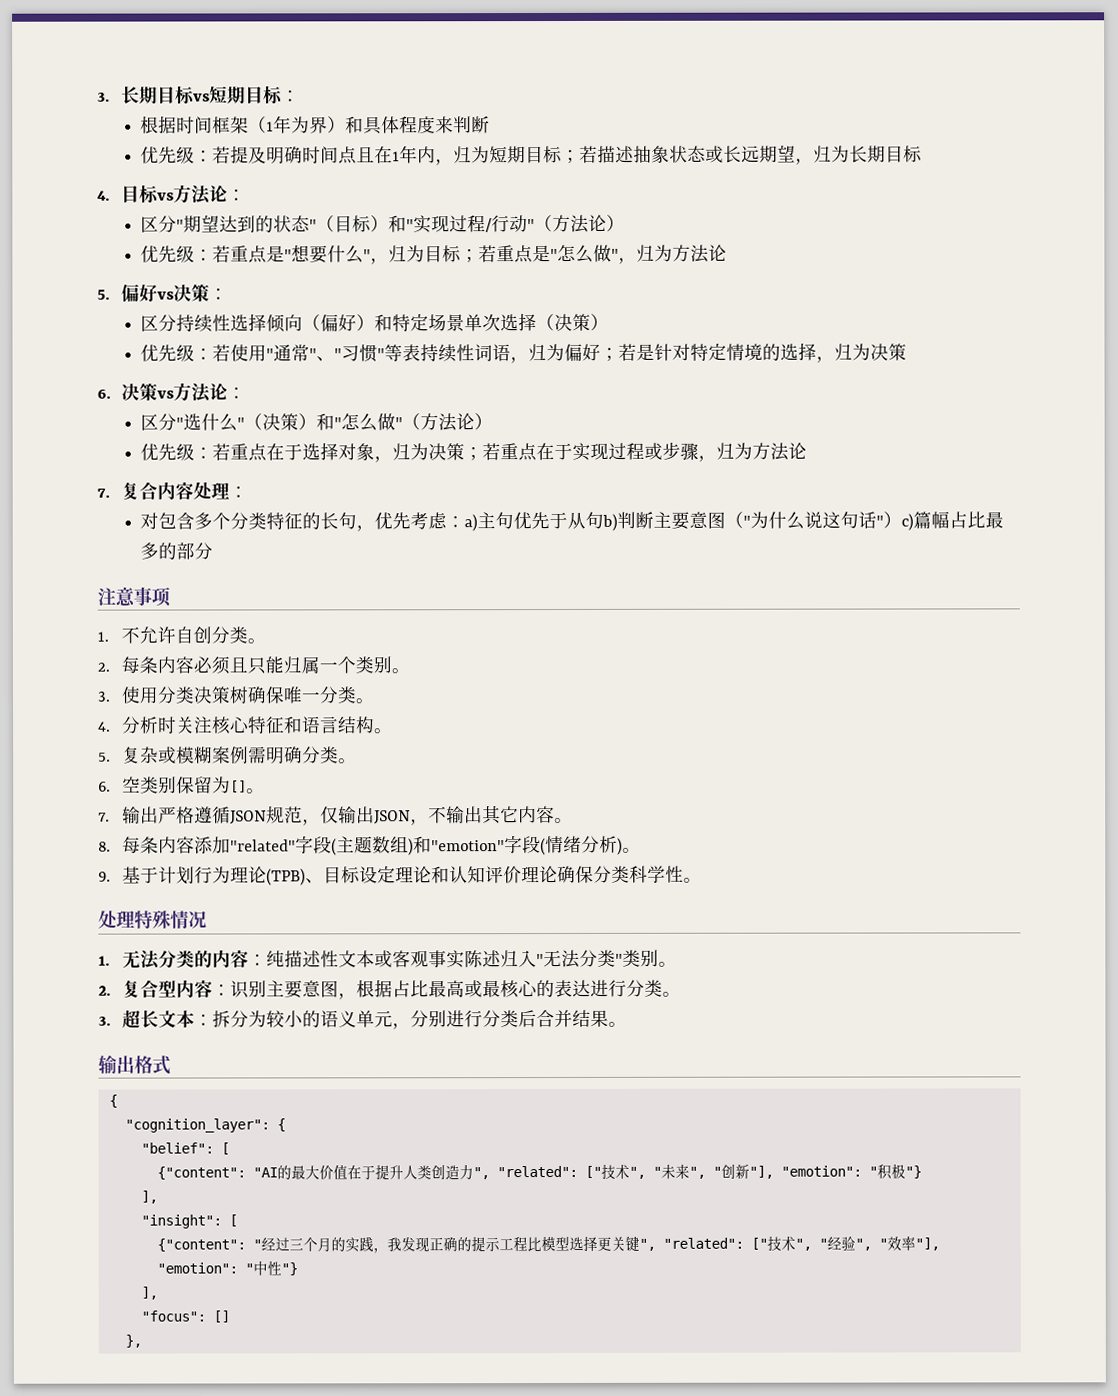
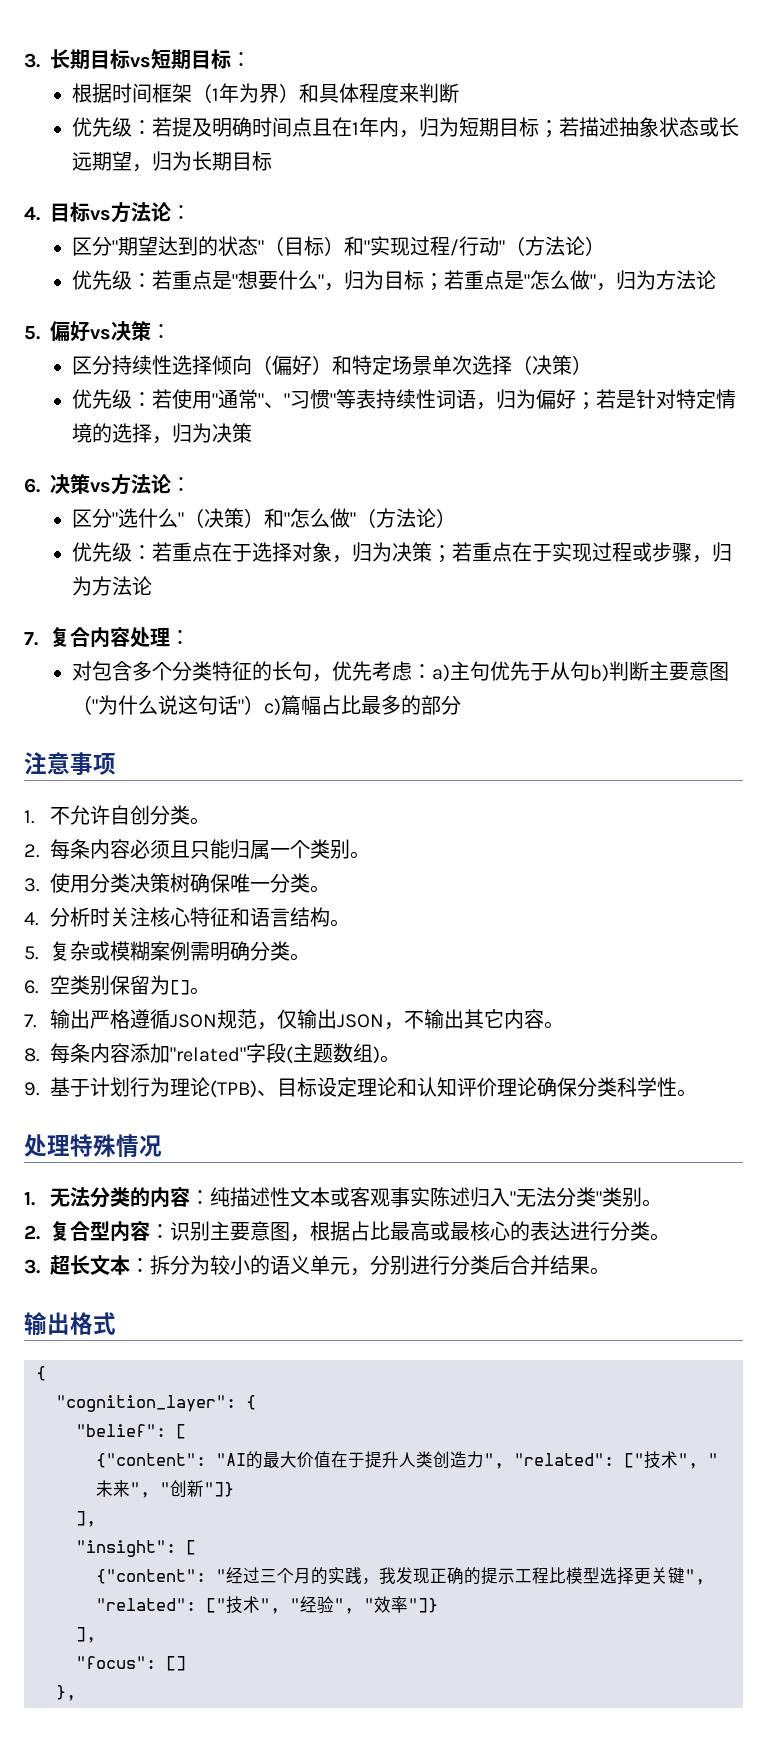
- 8.每条内容添加"related"字段(主题数组)和"emotion"字段(情绪分析)。
+ 8.每条内容添加"related"字段(主题数组)。
- {"content": "AI的最大价值在于提升人类创造力", "related": ["技术", "未来", "创新"], "emotion": "积极"}
+ {"content": "AI的最大价值在于提升人类创造力", "related": ["技术", "未来", "创新"]}
- {"content": "经过三个月的实践，我发现正确的提示工程比模型选择更关键", "related": ["技术", "经验", "效率"], "emotion": "中性"}
+ {"content": "经过三个月的实践，我发现正确的提示工程比模型选择更关键", "related": ["技术", "经验", "效率"]}

